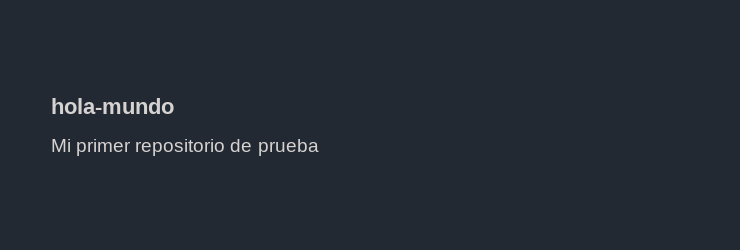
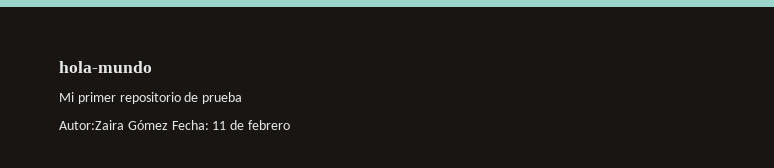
+ Autor:Zaira Gómez Fecha: 11 de febrero

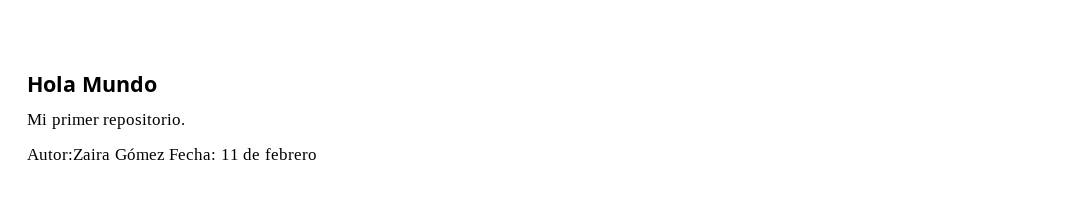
- hola-mundo
+ Hola Mundo
- Mi primer repositorio de prueba
+ Mi primer repositorio.

